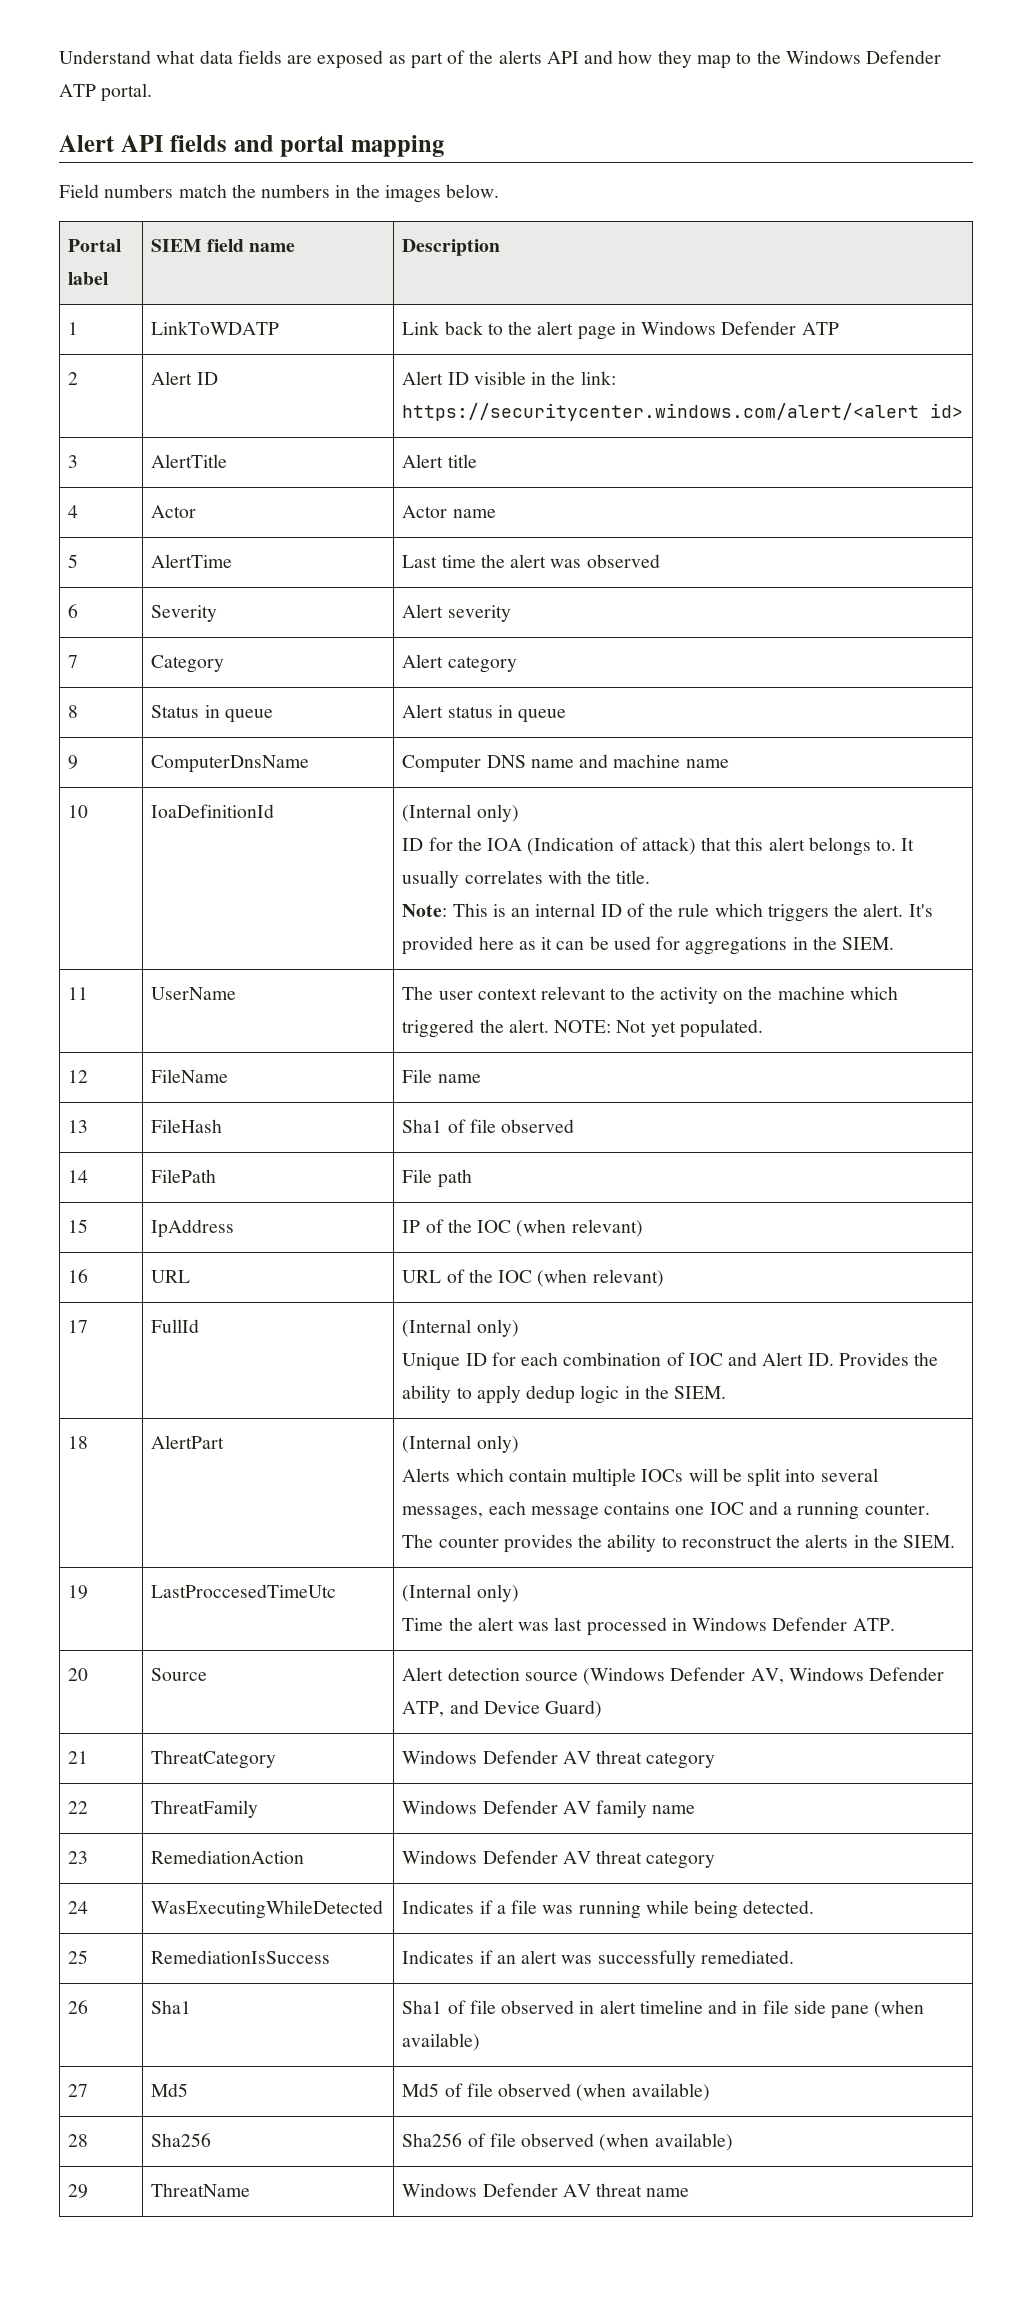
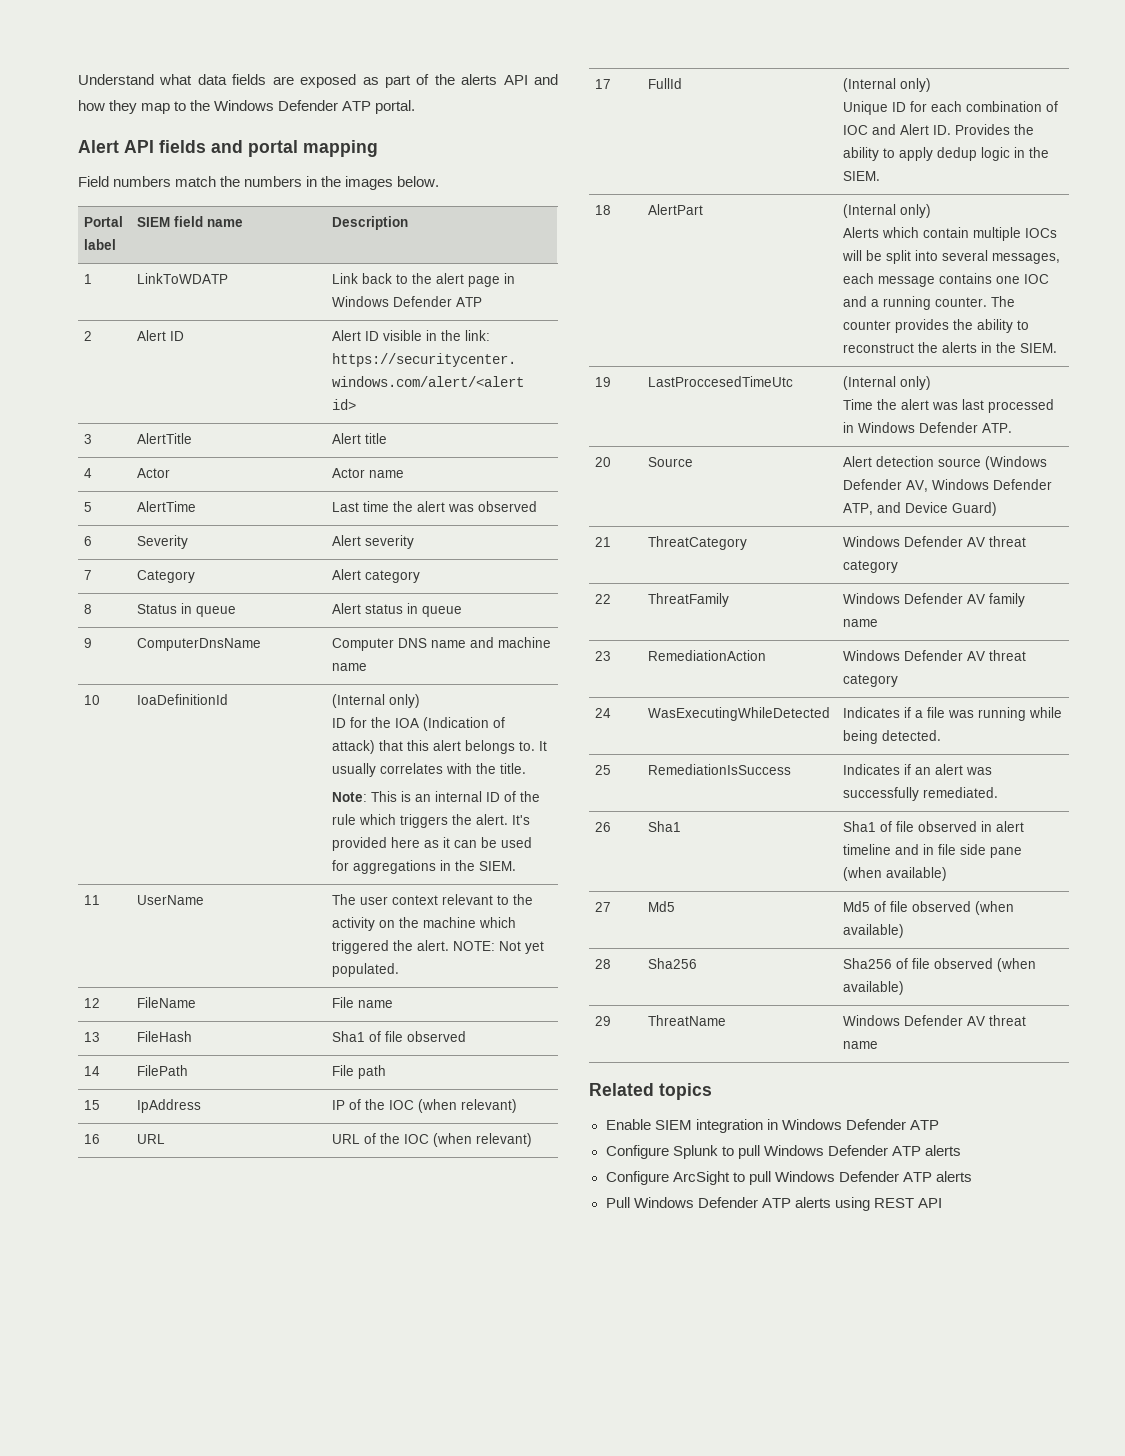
+ Related topics
+ Enable SIEM integration in Windows Defender ATP
+ Configure Splunk to pull Windows Defender ATP alerts
+ Configure ArcSight to pull Windows Defender ATP alerts
+ Pull Windows Defender ATP alerts using REST API

